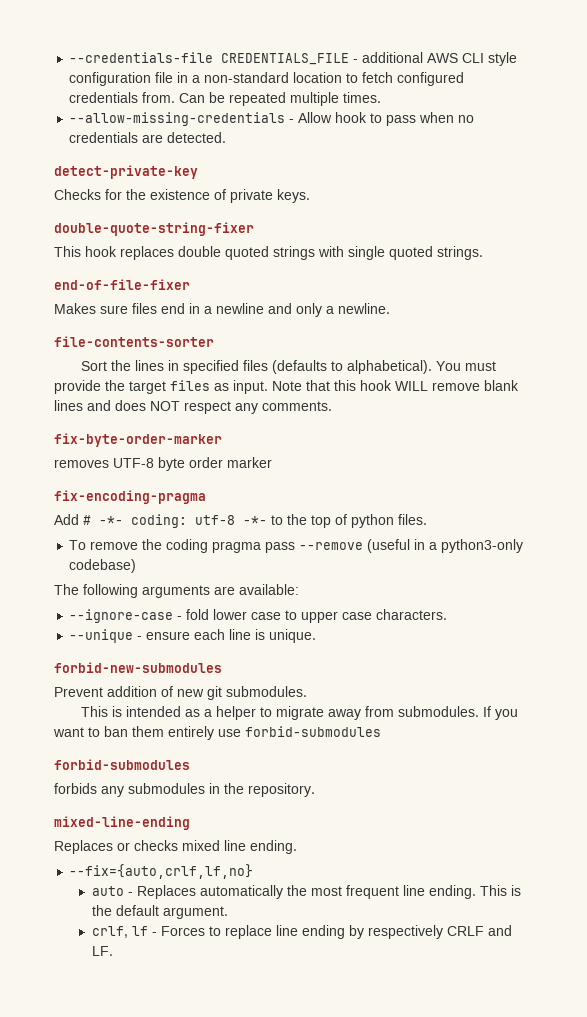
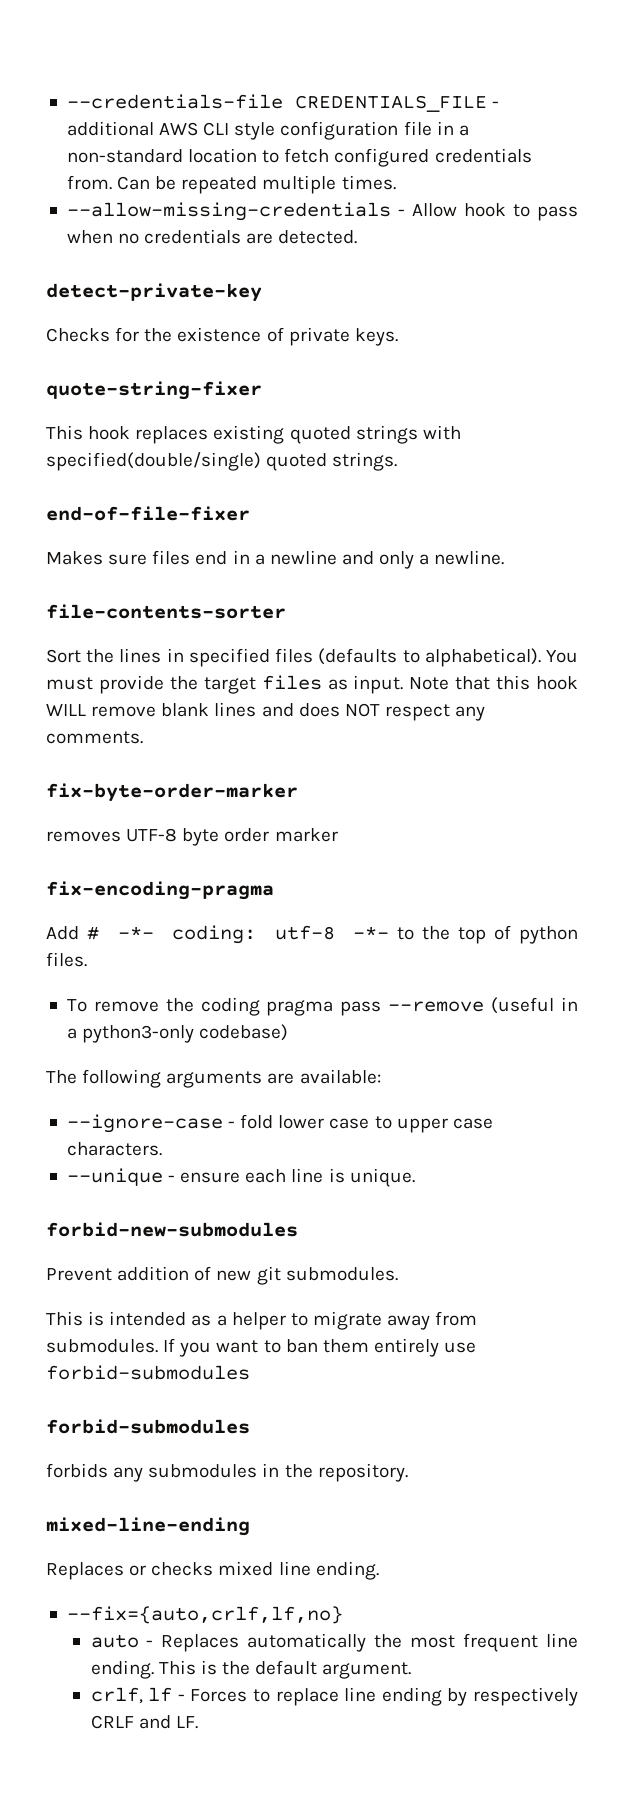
- double-quote-string-fixer
+ quote-string-fixer
- This hook replaces double quoted strings with single quoted strings.
+ This hook replaces existing quoted strings with specified(double/single) quoted strings.

